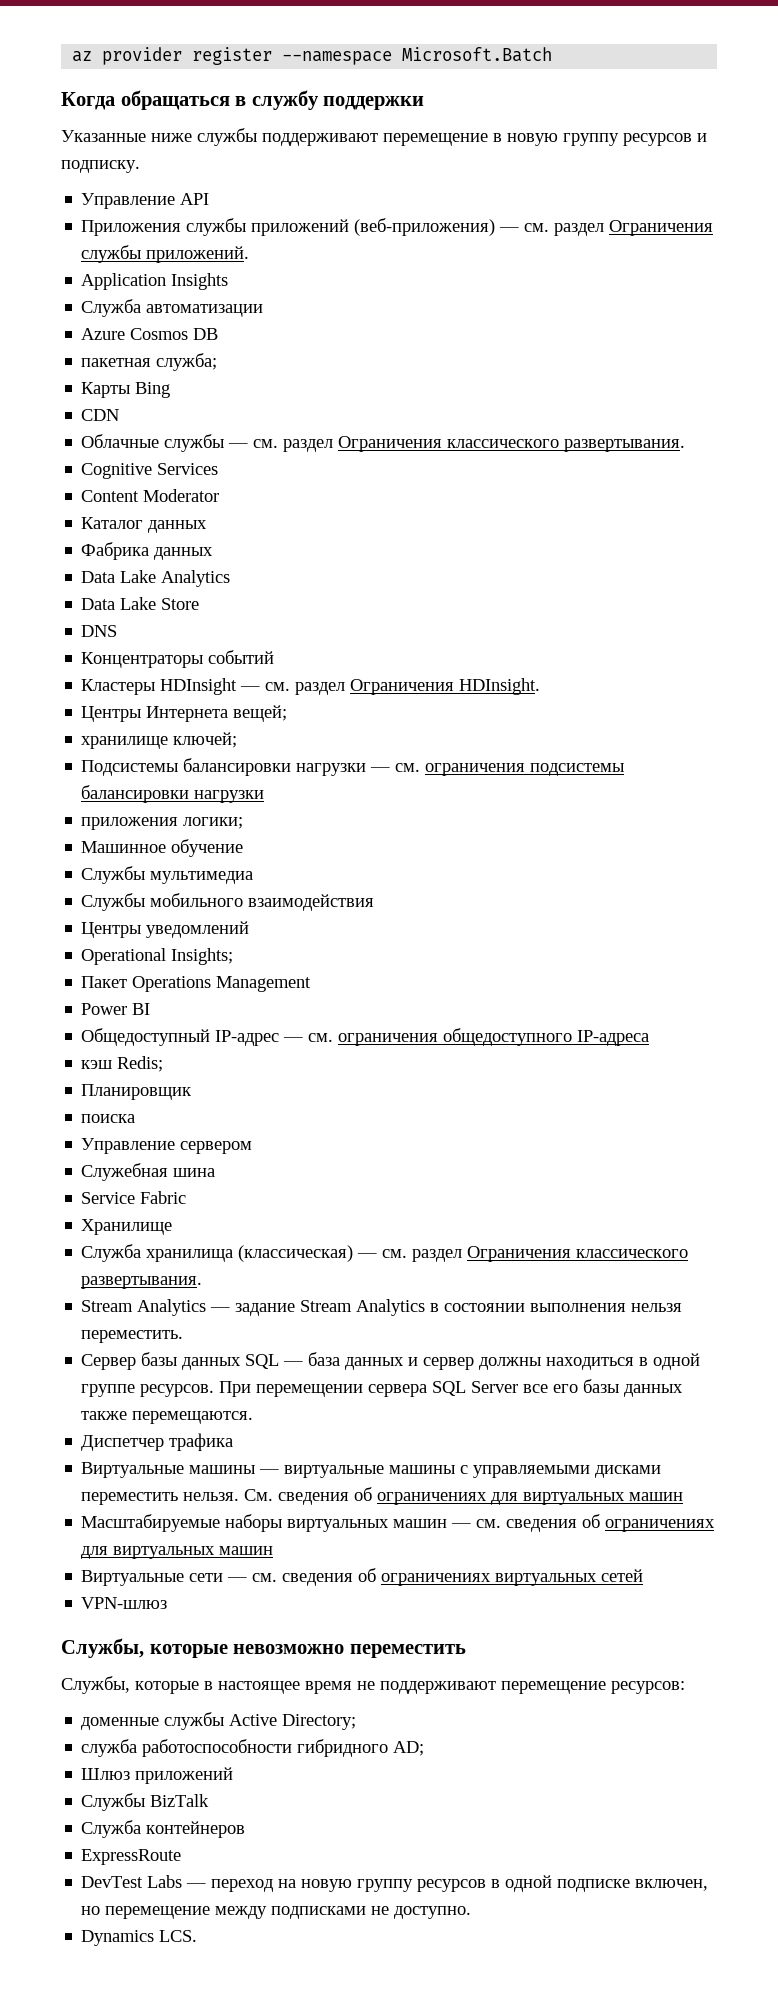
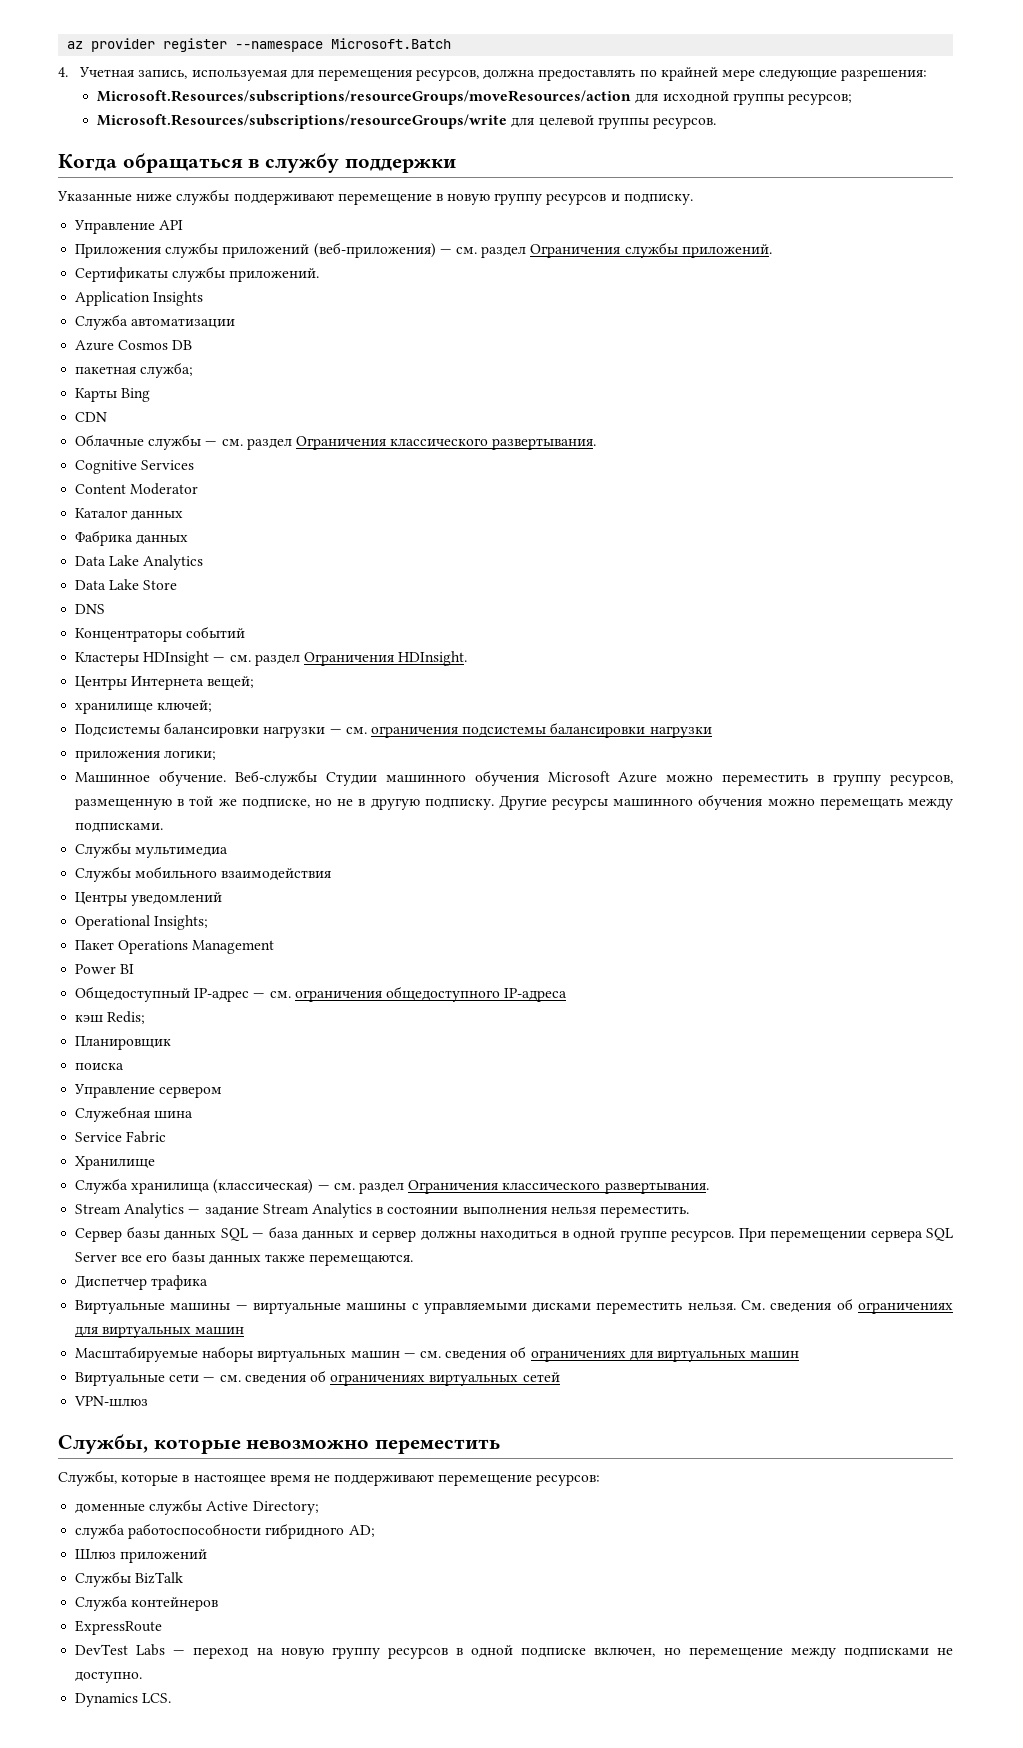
+ 4. Учетная запись, используемая для перемещения ресурсов, должна предоставлять по крайней мере следующие разрешения:
+ Microsoft.Resources/subscriptions/resourceGroups/moveResources/action для исходной группы ресурсов;
+ Microsoft.Resources/subscriptions/resourceGroups/write для целевой группы ресурсов.
+ Сертификаты службы приложений.
- Машинное обучение
+ Машинное обучение. Веб-службы Студии машинного обучения Microsoft Azure можно переместить в группу ресурсов, размещенную в той же подписке, но не в другую подписку. Другие ресурсы машинного обучения можно перемещать между подписками.

